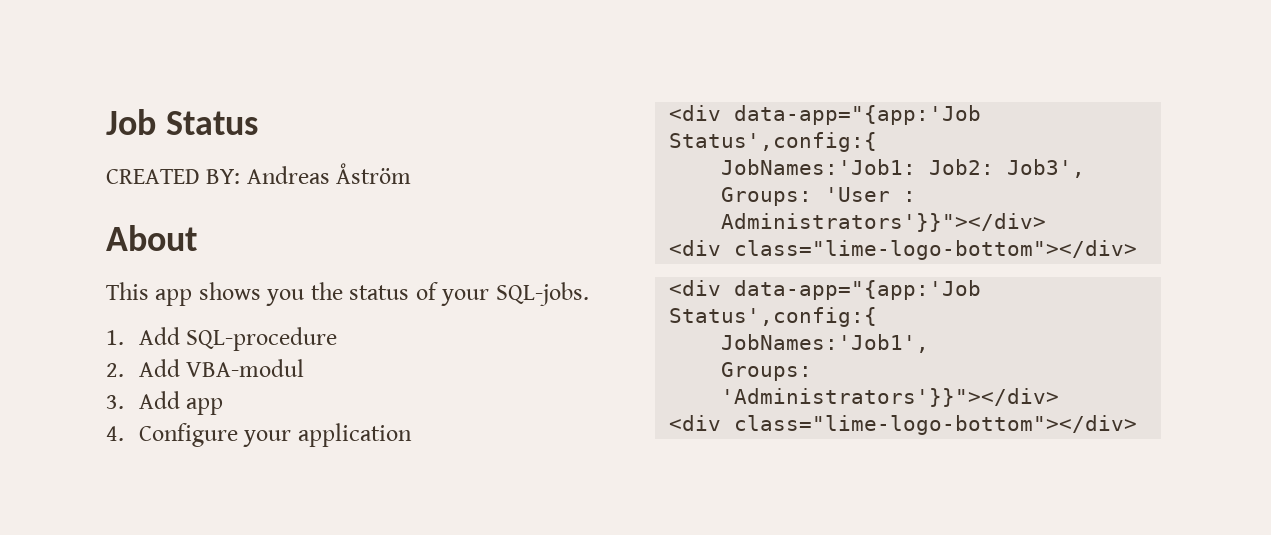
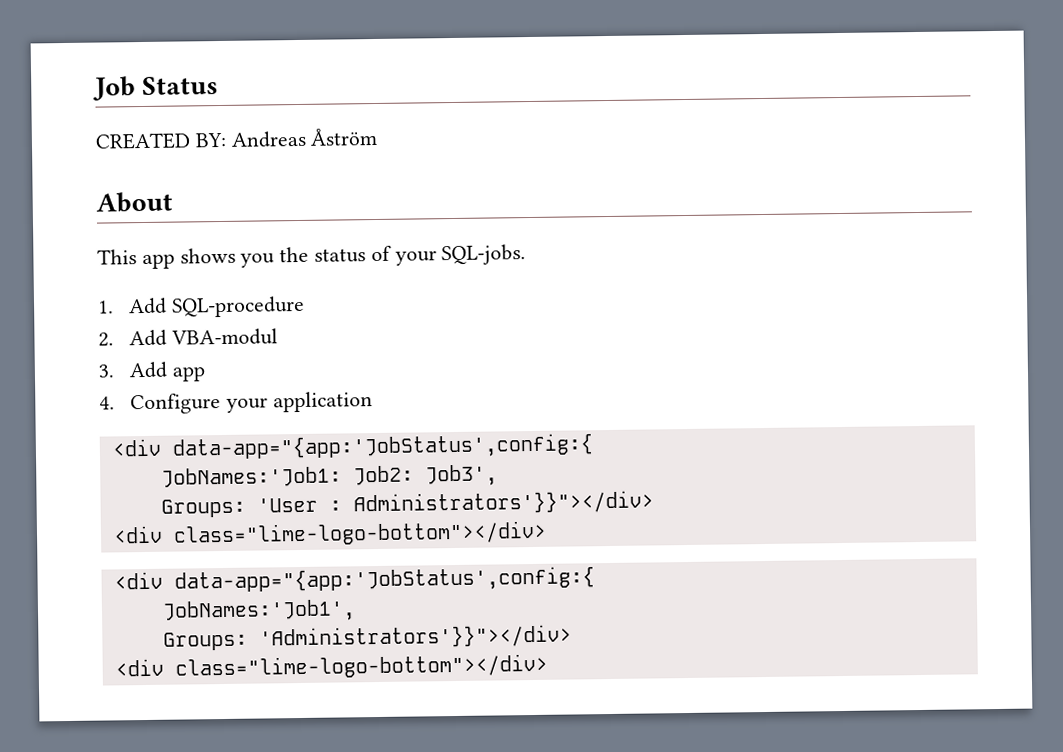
  4. Configure your application
- <div data-app="{app:'Job Status',config:{
+ <div data-app="{app:'JobStatus',config:{
  Groups: 'User : Administrators'}}"></div>
  <div class="lime-logo-bottom"></div>
- <div data-app="{app:'Job Status',config:{
+ <div data-app="{app:'JobStatus',config:{

